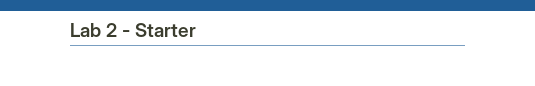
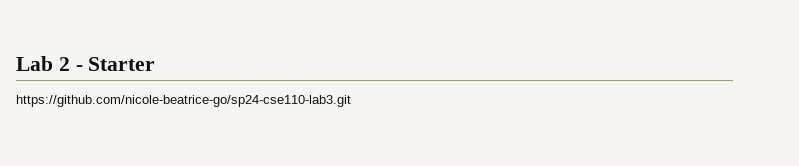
+ https://github.com/nicole-beatrice-go/sp24-cse110-lab3.git

